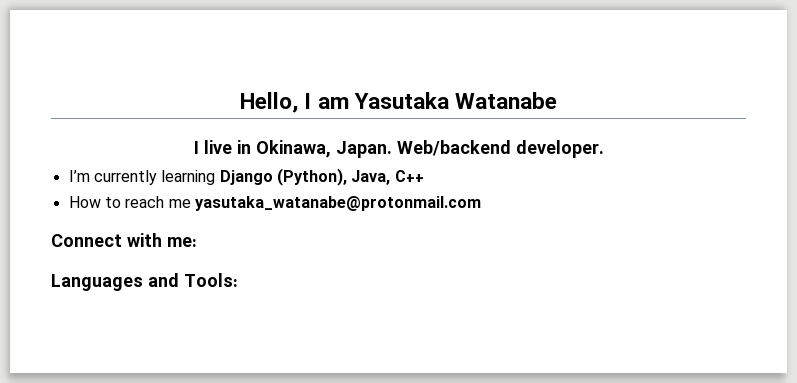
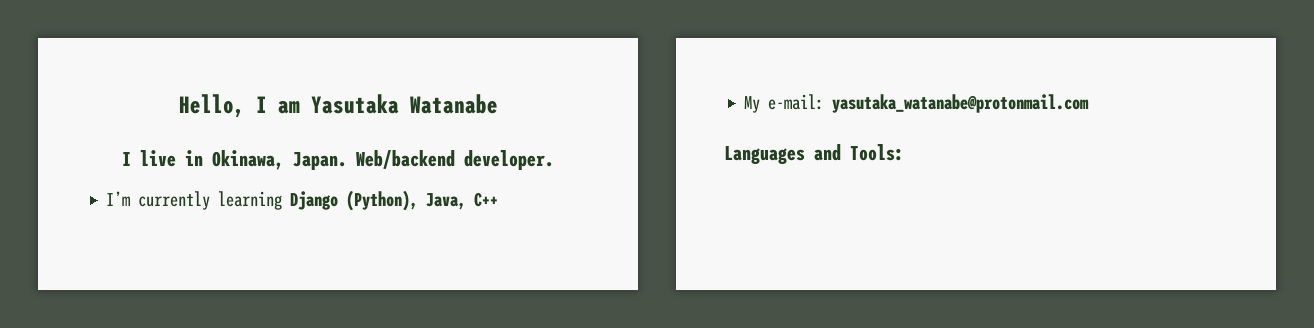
- How to reach me yasutaka_watanabe@protonmail.com
- Connect with me:
+ My e-mail: yasutaka_watanabe@protonmail.com

